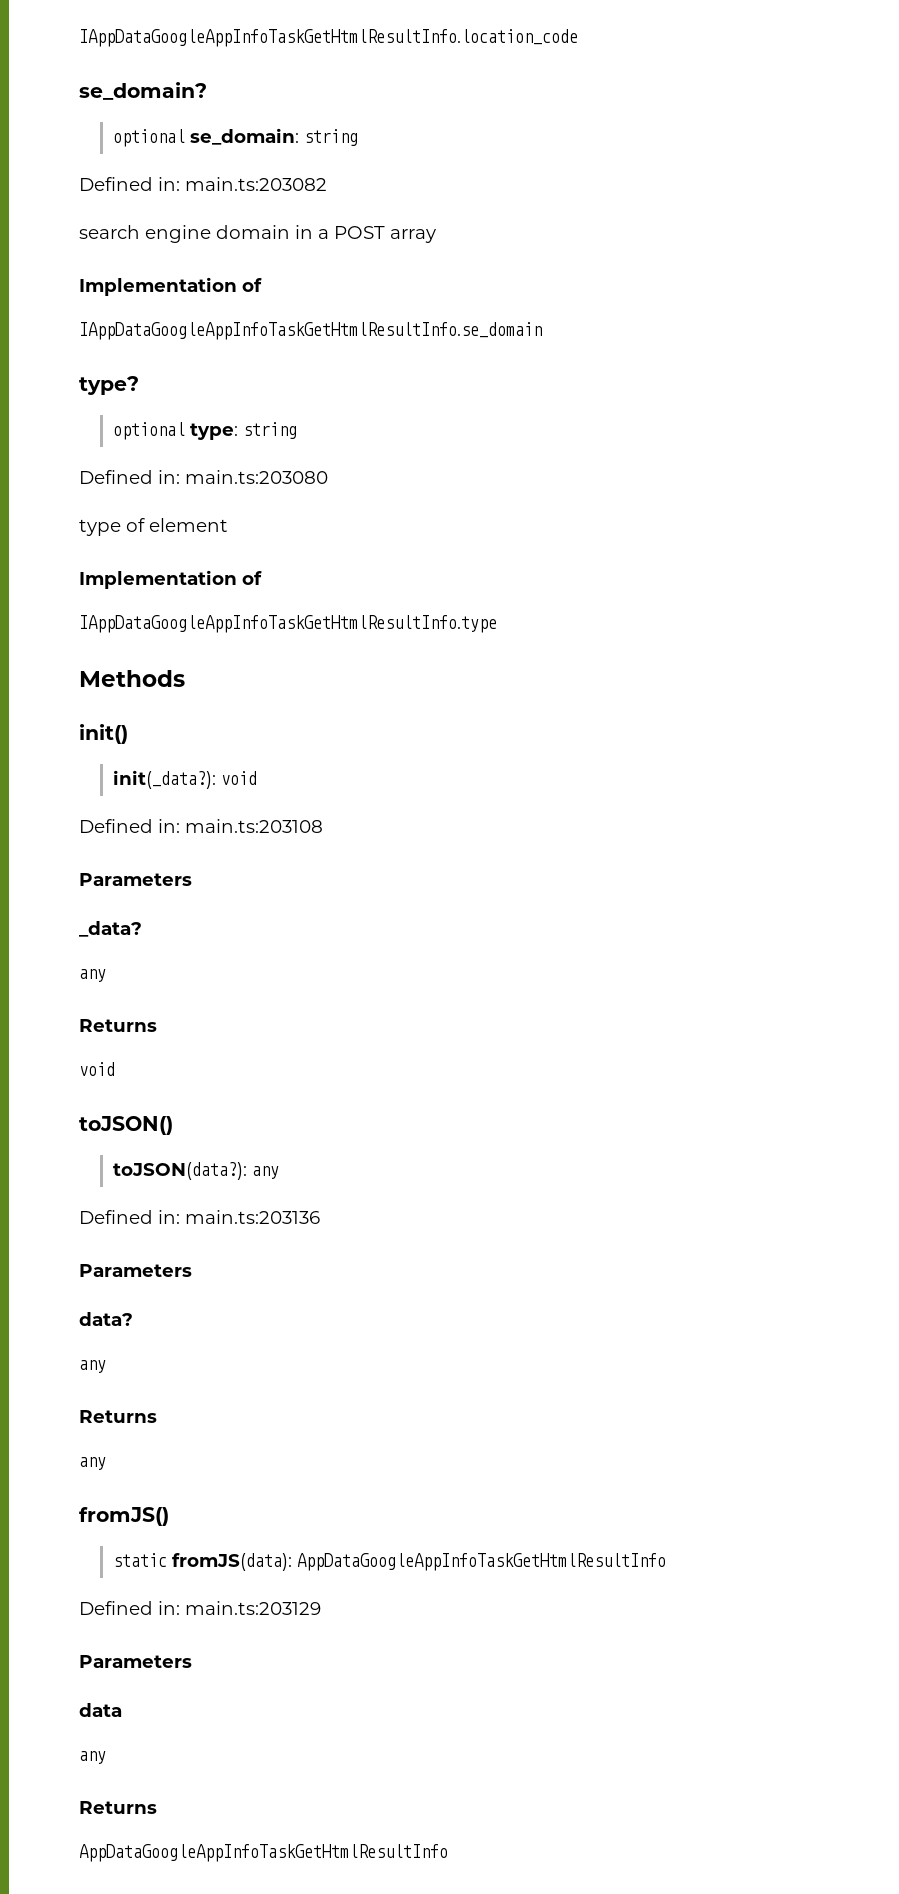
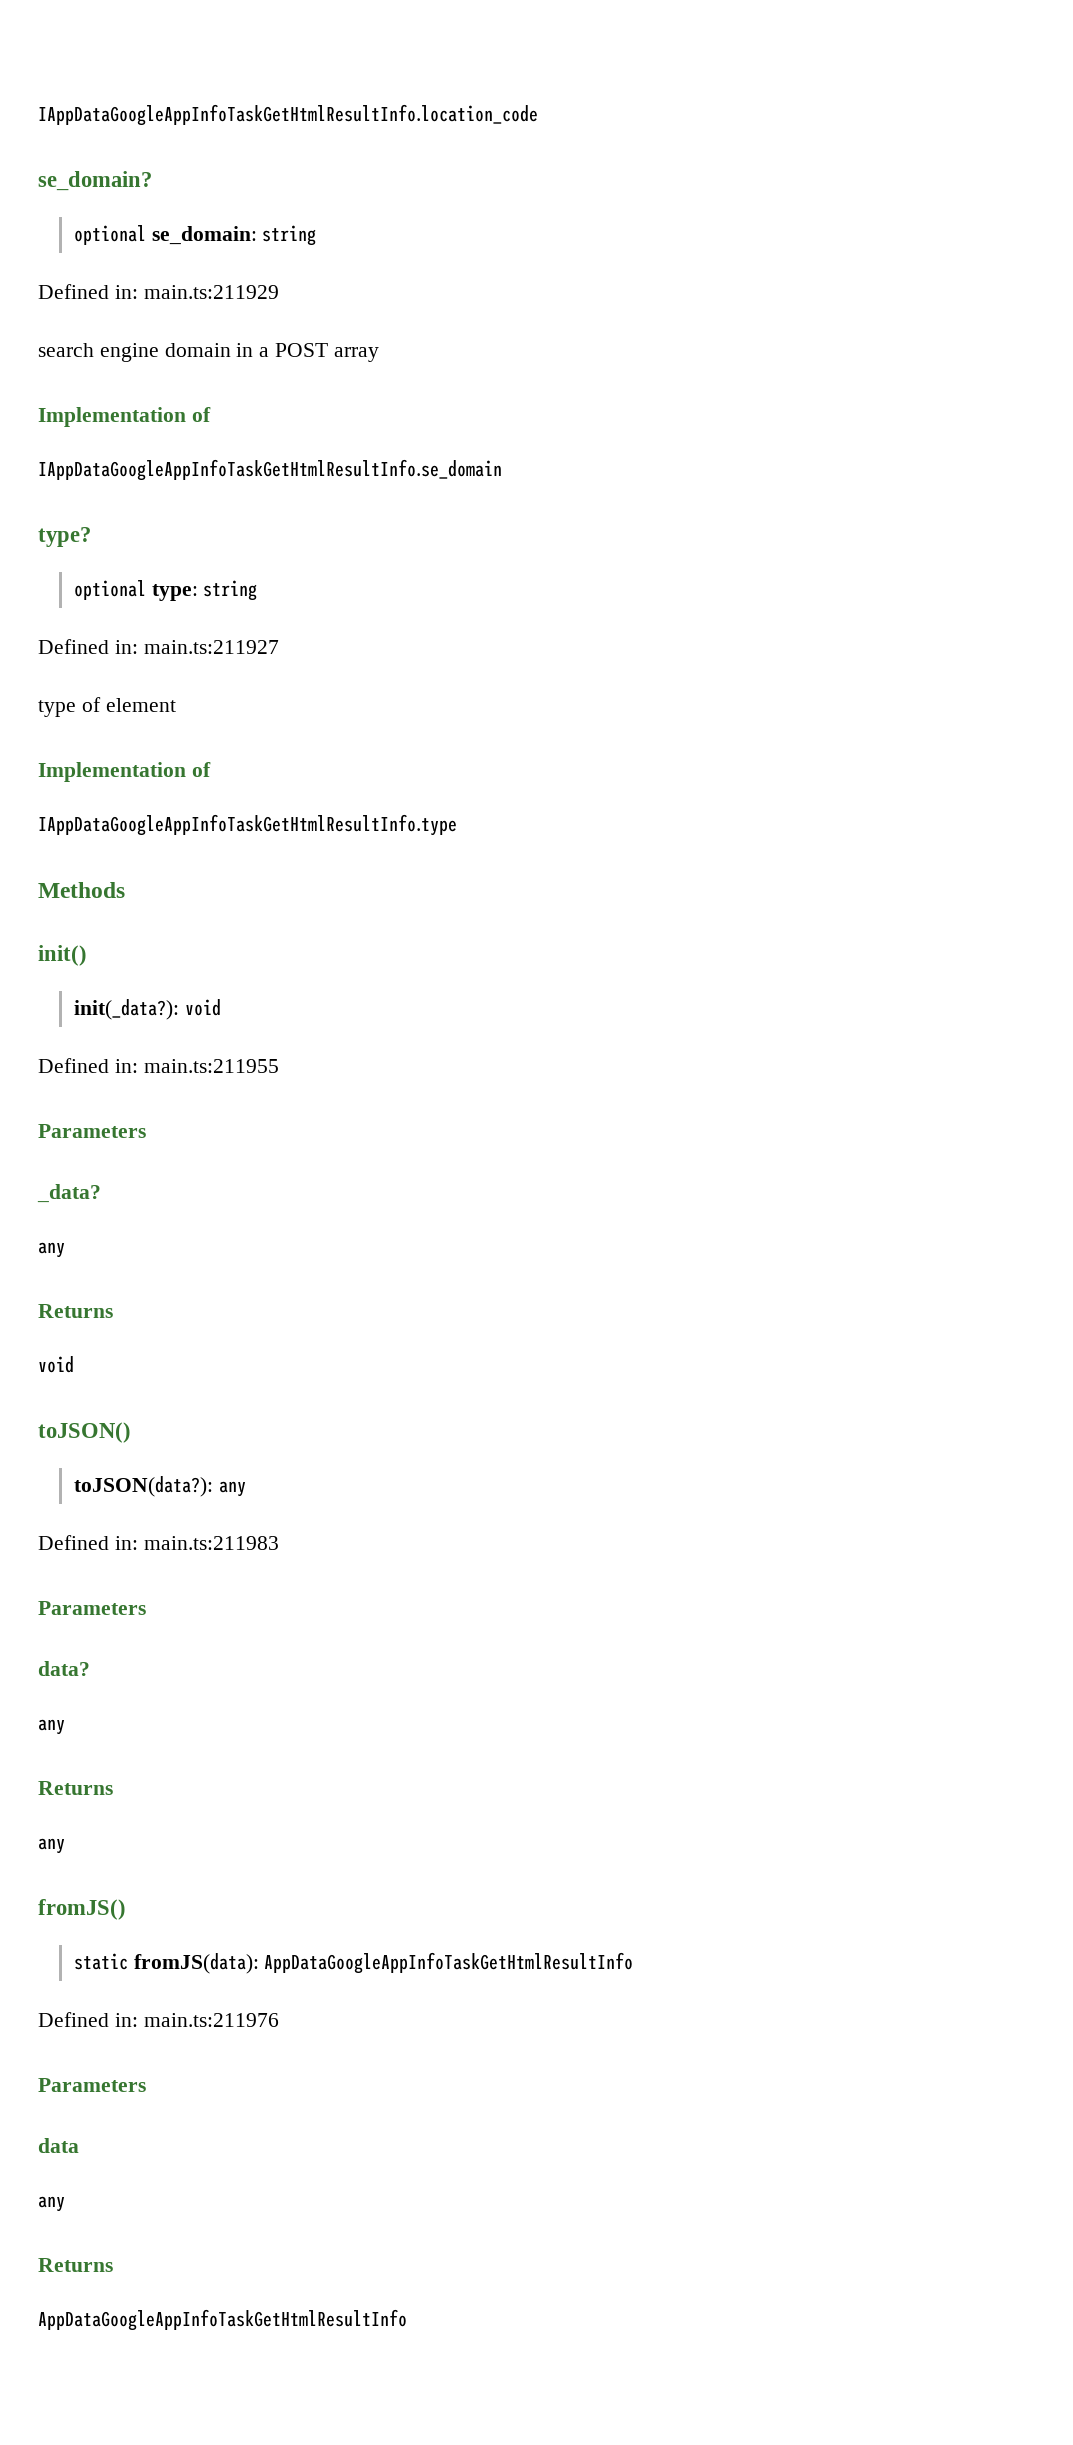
- Defined in: main.ts:203082
+ Defined in: main.ts:211929
- Defined in: main.ts:203080
+ Defined in: main.ts:211927
- Defined in: main.ts:203108
+ Defined in: main.ts:211955
- Defined in: main.ts:203136
+ Defined in: main.ts:211983
- Defined in: main.ts:203129
+ Defined in: main.ts:211976

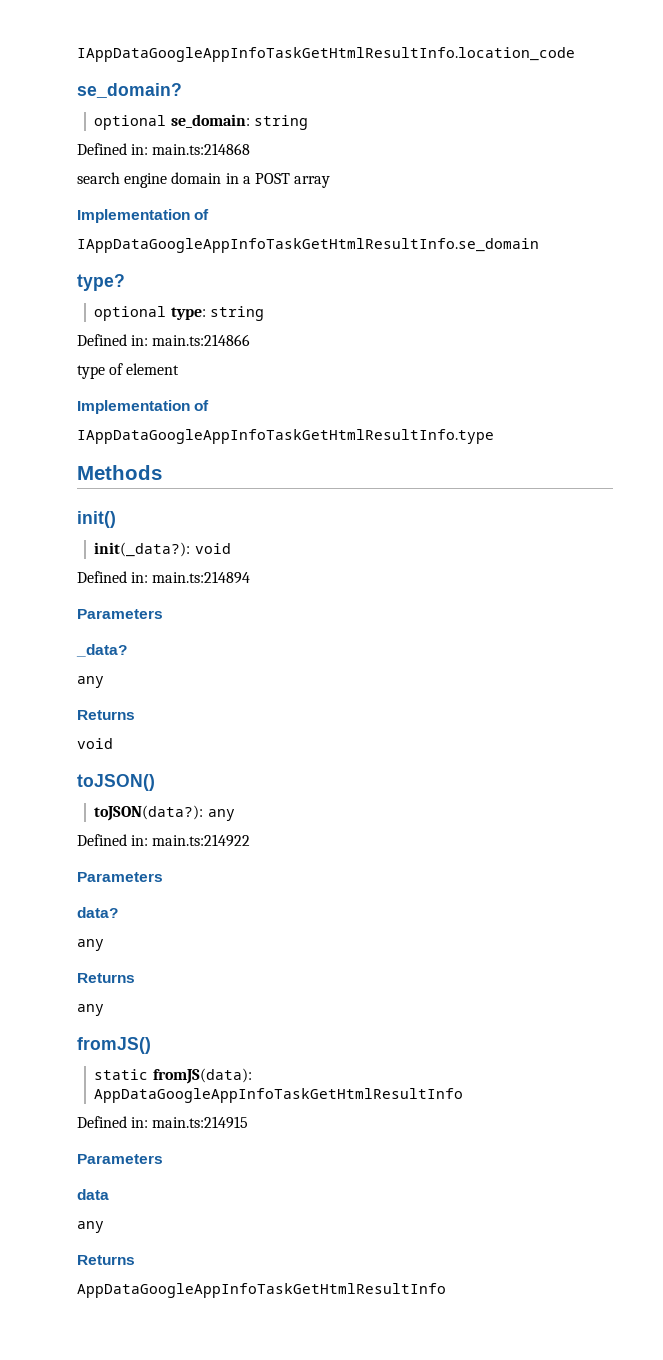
- Defined in: main.ts:211929
+ Defined in: main.ts:214868
- Defined in: main.ts:211927
+ Defined in: main.ts:214866
- Defined in: main.ts:211955
+ Defined in: main.ts:214894
- Defined in: main.ts:211983
+ Defined in: main.ts:214922
- Defined in: main.ts:211976
+ Defined in: main.ts:214915

